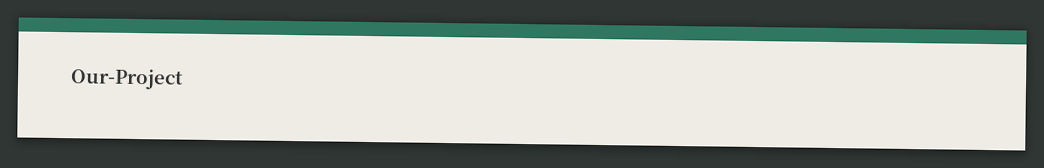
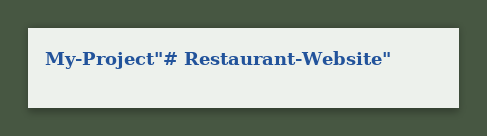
- Our-Project
+ My-Project"# Restaurant-Website"

